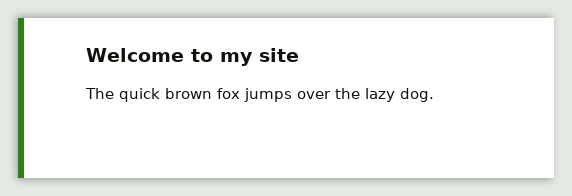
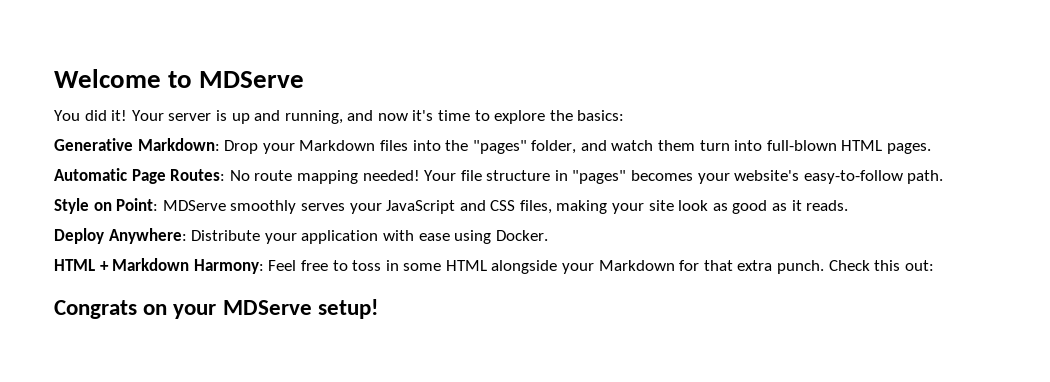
- Welcome to my site
- The quick brown fox jumps over the lazy dog.
+ Welcome to MDServe
+ You did it! Your server is up and running, and now it's time to explore the basics:
+ Generative Markdown: Drop your Markdown files into the "pages" folder, and watch them turn into full-blown HTML pages.
+ Automatic Page Routes: No route mapping needed! Your file structure in "pages" becomes your website's easy-to-follow path.
+ Style on Point: MDServe smoothly serves your JavaScript and CSS files, making your site look as good as it reads.
+ Deploy Anywhere: Distribute your application with ease using Docker.
+ HTML + Markdown Harmony: Feel free to toss in some HTML alongside your Markdown for that extra punch. Check this out:
+ Congrats on your MDServe setup!

